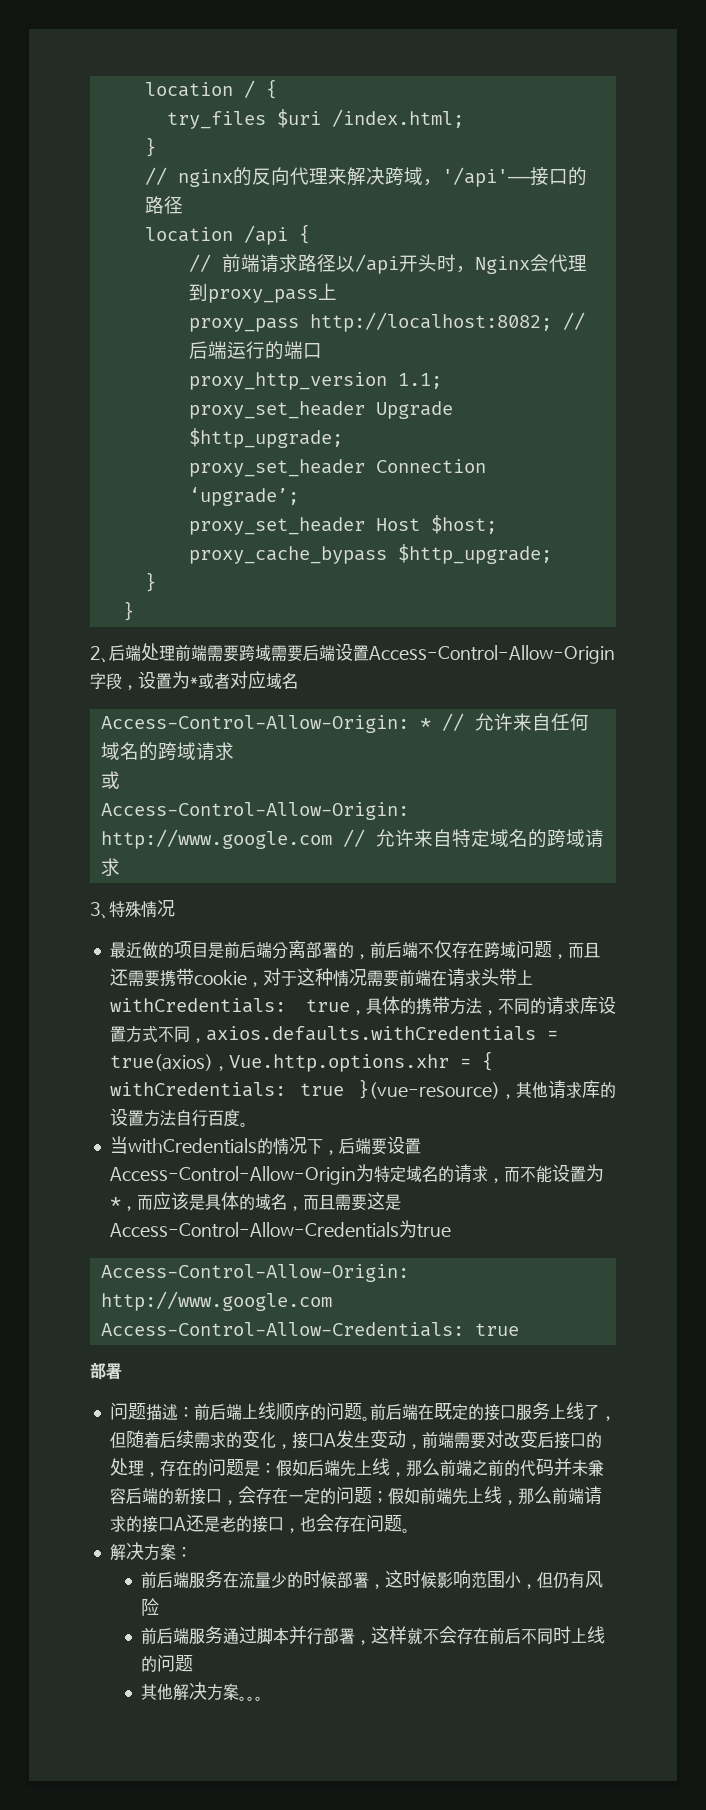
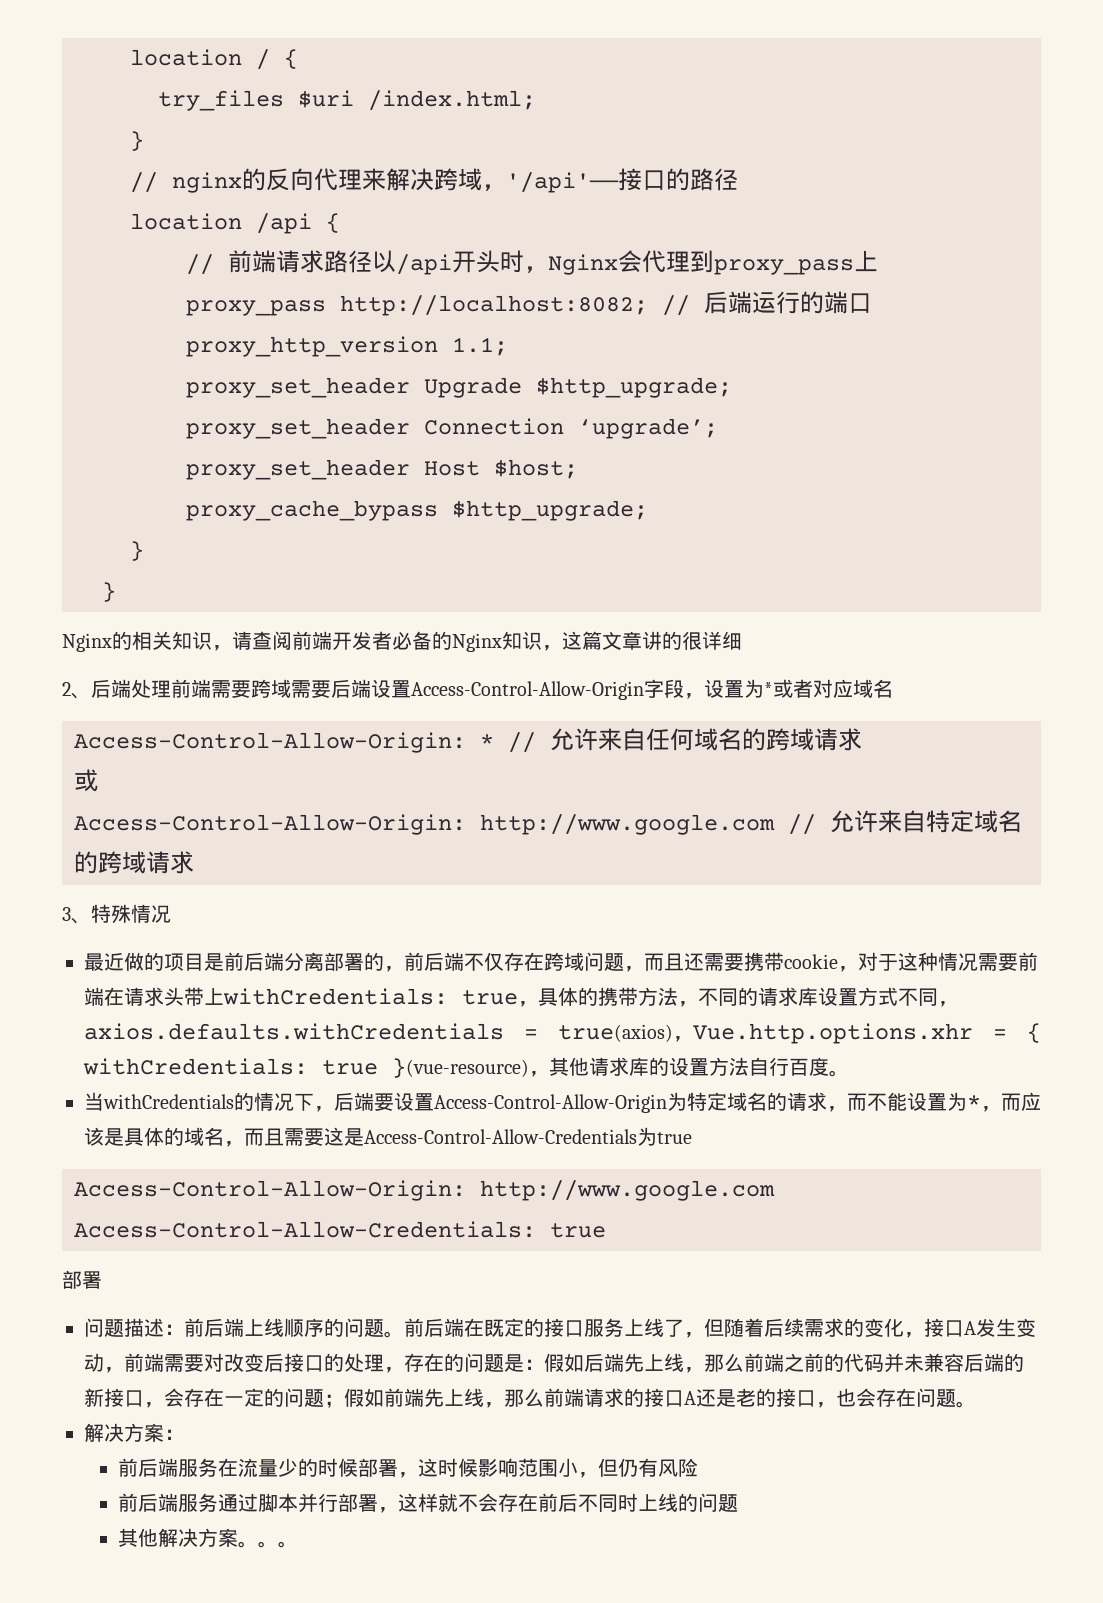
+ Nginx的相关知识，请查阅前端开发者必备的Nginx知识，这篇文章讲的很详细

